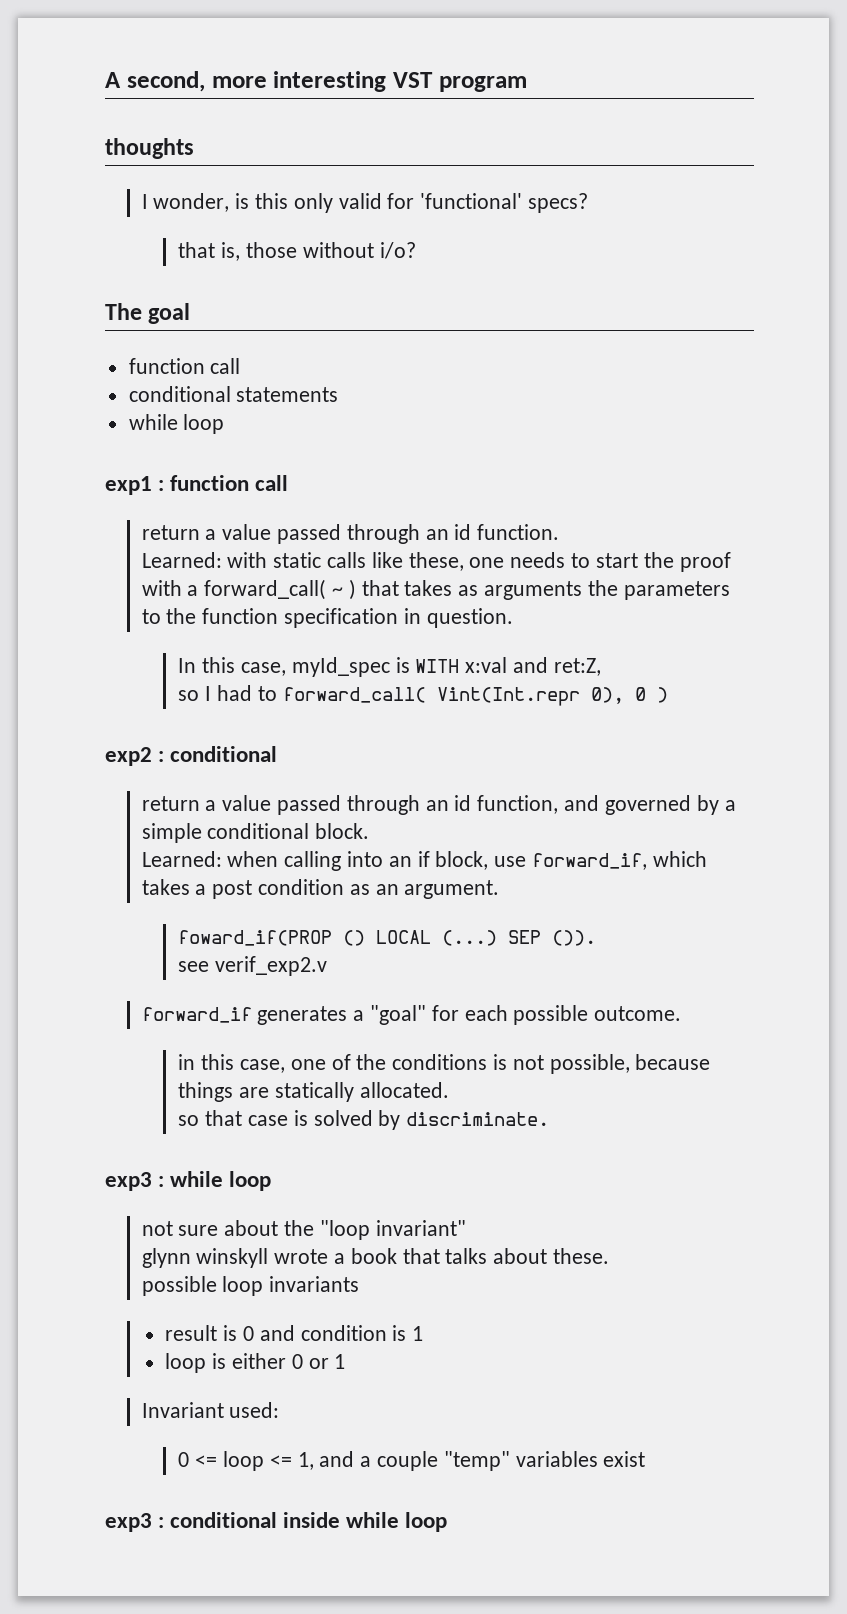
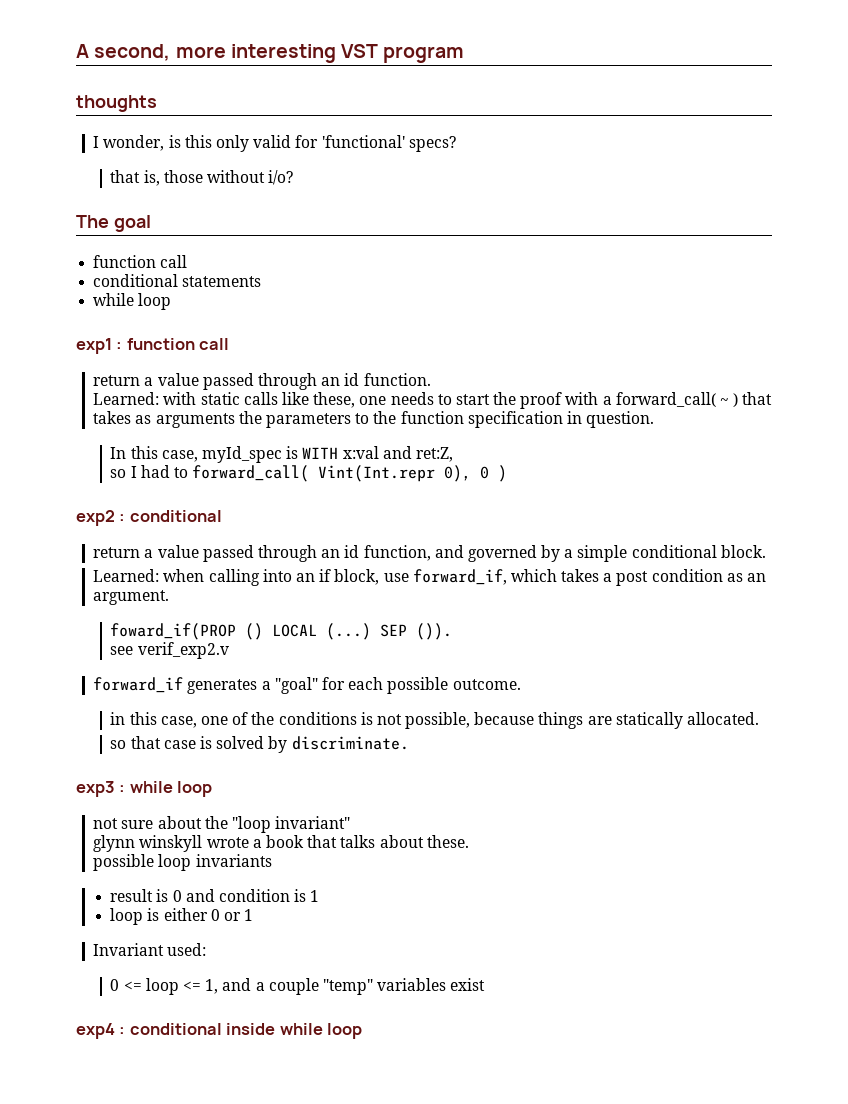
- exp3 : conditional inside while loop
+ exp4 : conditional inside while loop

